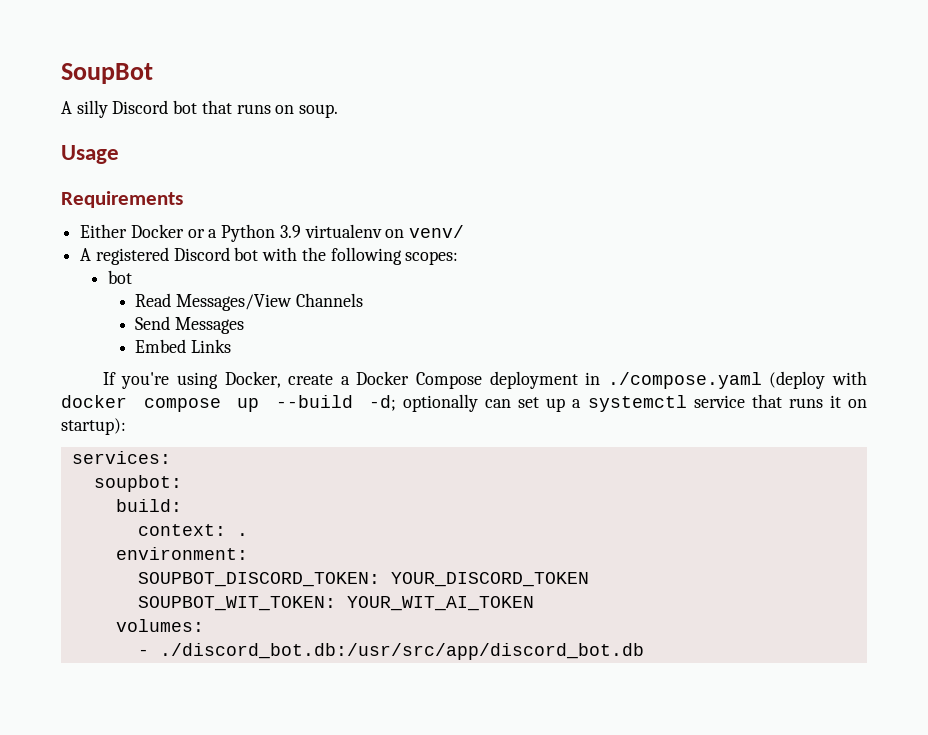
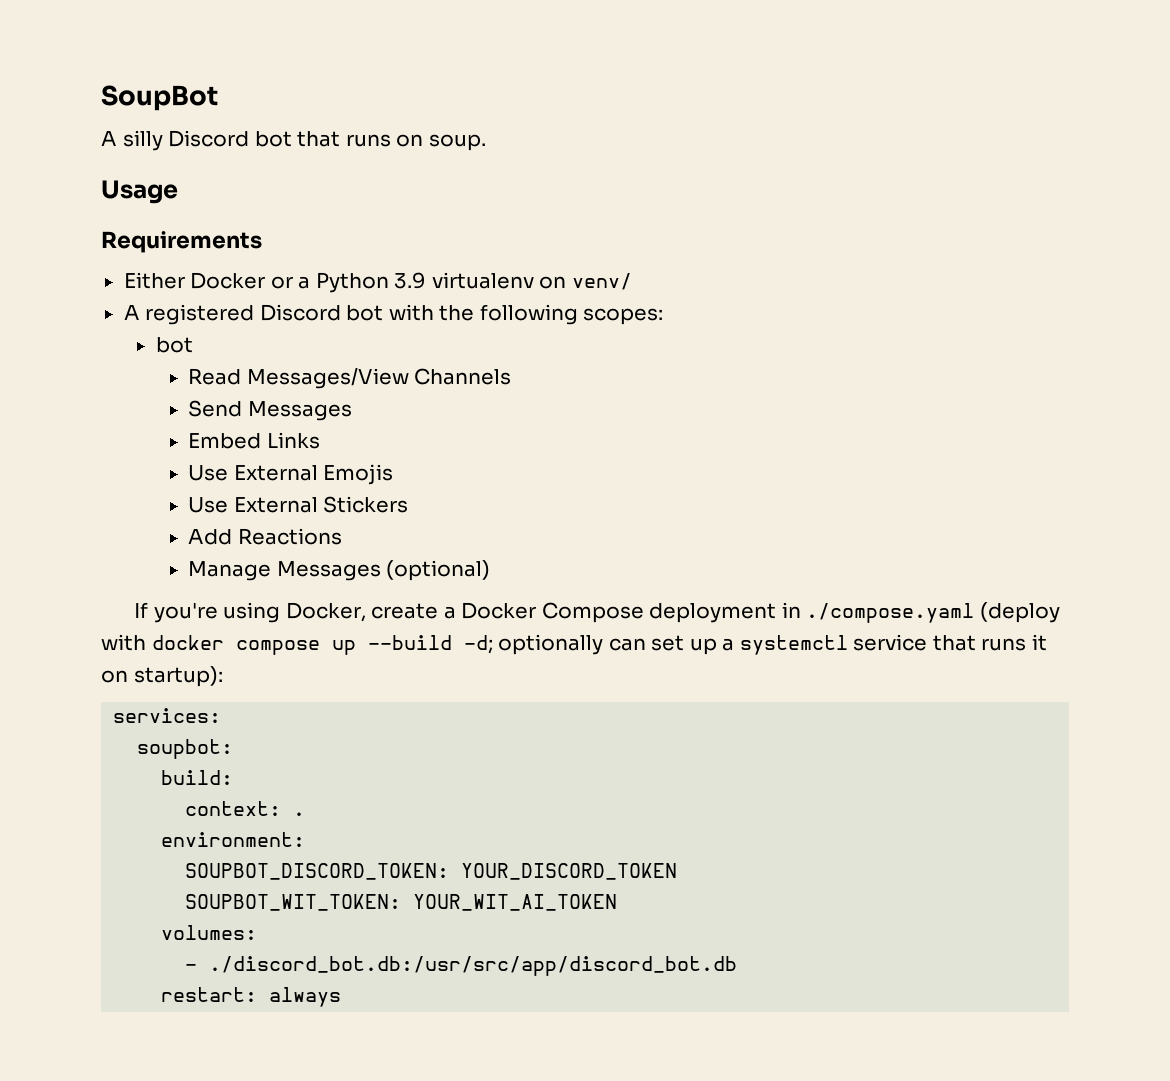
+ Use External Emojis
+ Use External Stickers
+ Add Reactions
+ Manage Messages (optional)
+ restart: always

